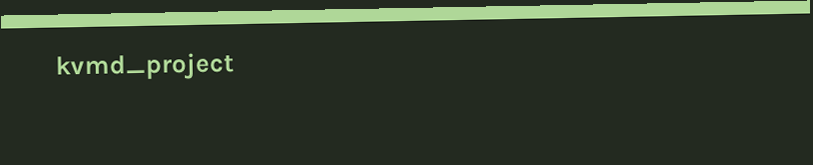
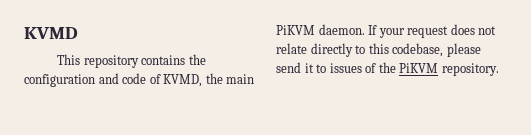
- kvmd_project
+ KVMD
+ This repository contains the configuration and code of KVMD, the main PiKVM daemon. If your request does not relate directly to this codebase, please send it to issues of the PiKVM repository.

